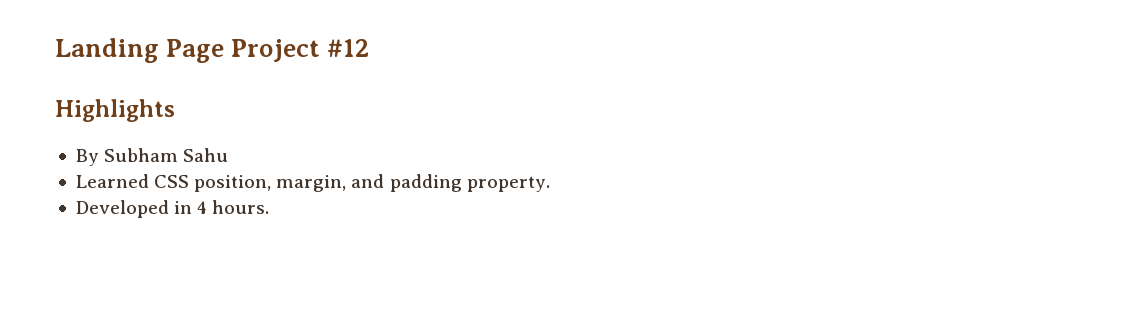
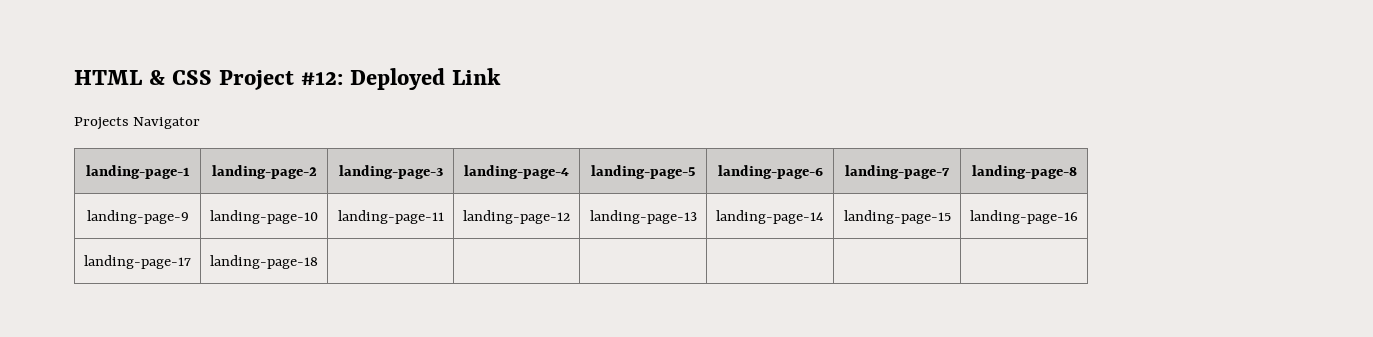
- Landing Page Project #12
- Highlights
- By Subham Sahu
- Learned CSS position, margin, and padding property.
- Developed in 4 hours.
+ HTML & CSS Project #12: Deployed Link
+ Projects Navigator
+ landing-page-1 | landing-page-2 | landing-page-3 | landing-page-4 | landing-page-5 | landing-page-6 | landing-page-7 | landing-page-8
+ landing-page-9 | landing-page-10 | landing-page-11 | landing-page-12 | landing-page-13 | landing-page-14 | landing-page-15 | landing-page-16
+ landing-page-17 | landing-page-18 | | | | | |

